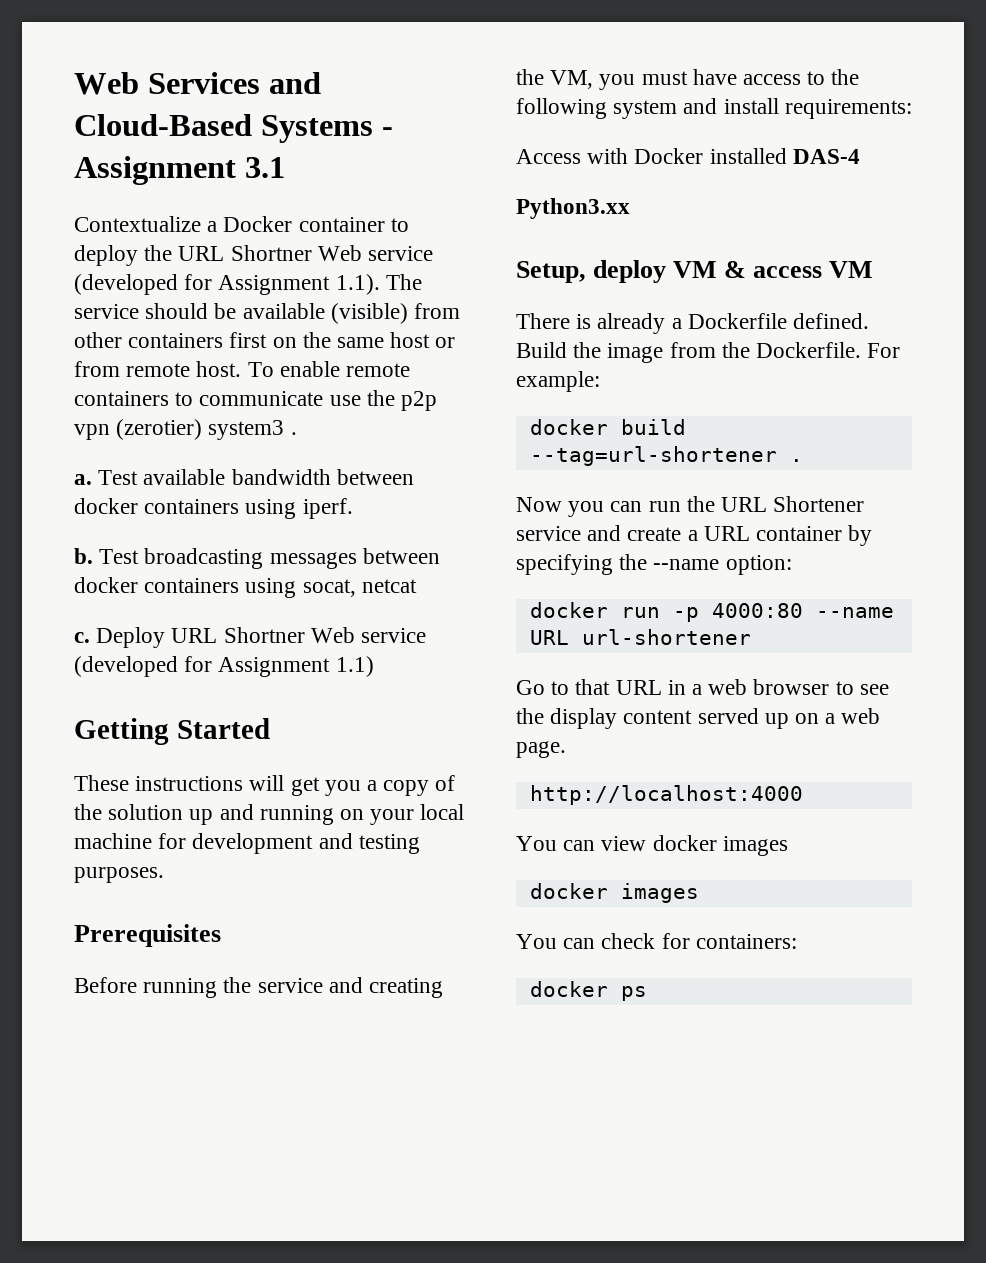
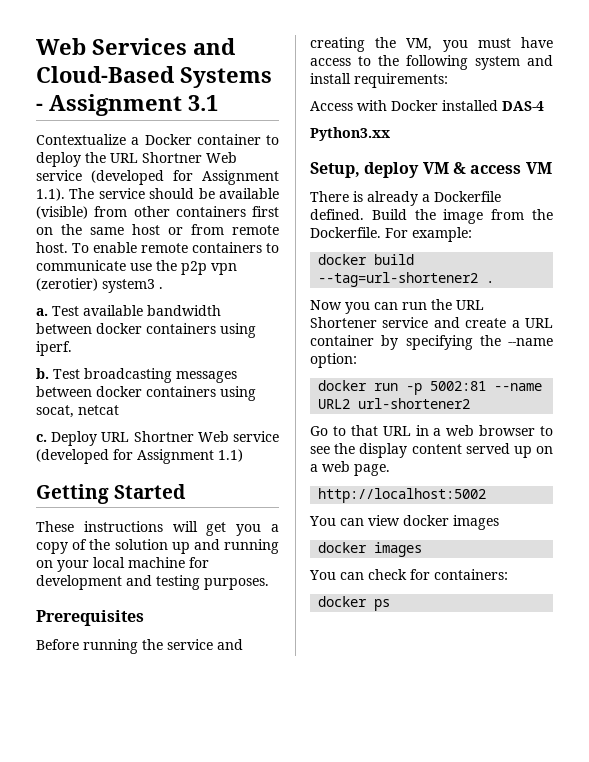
- docker build --tag=url-shortener .
+ docker build --tag=url-shortener2 .
- docker run -p 4000:80 --name URL url-shortener
+ docker run -p 5002:81 --name URL2 url-shortener2
- http://localhost:4000
+ http://localhost:5002

